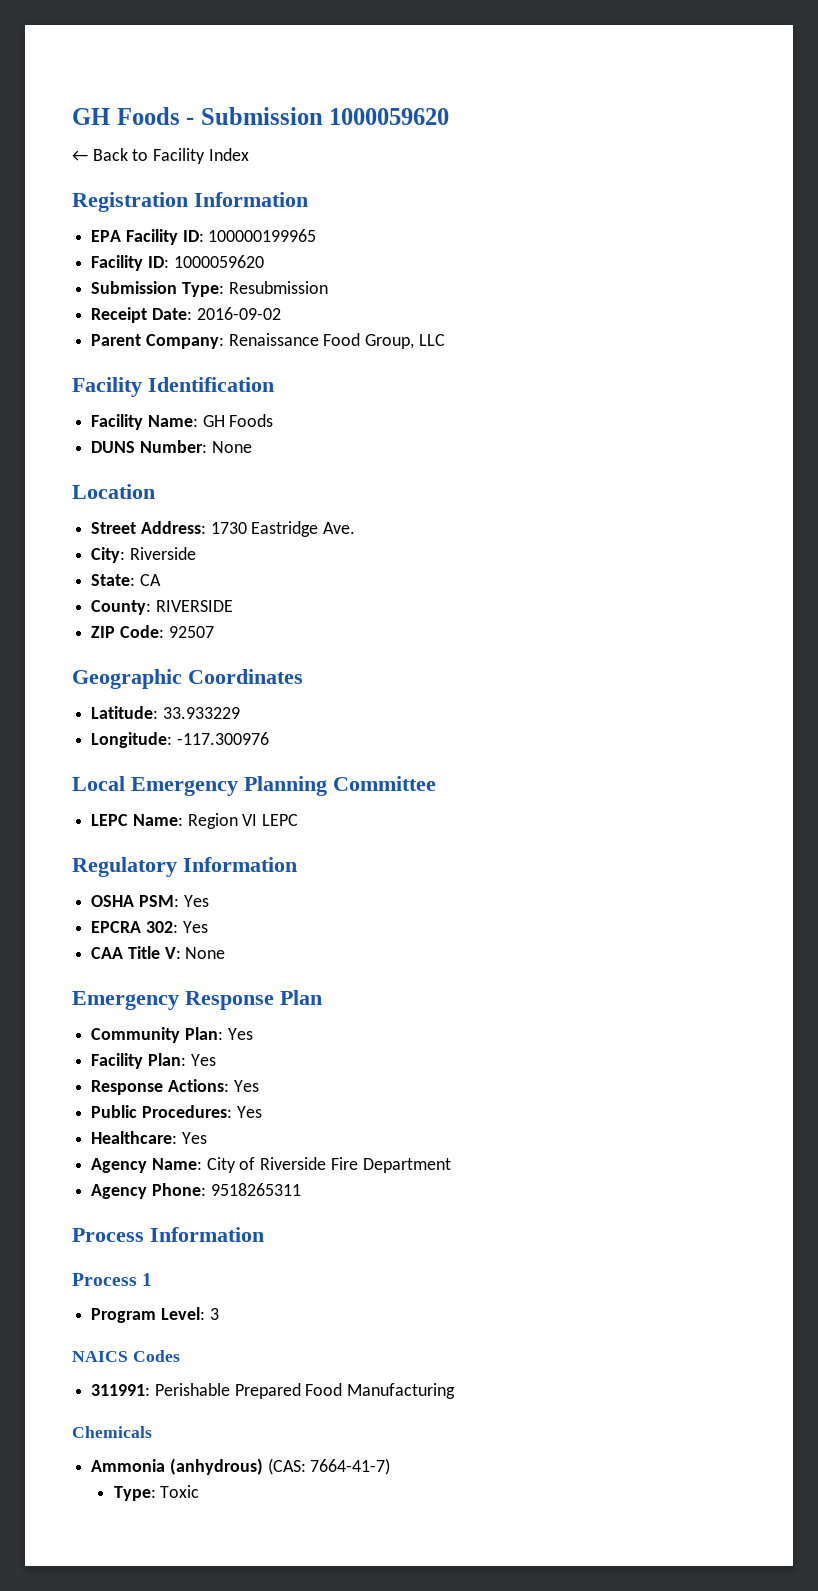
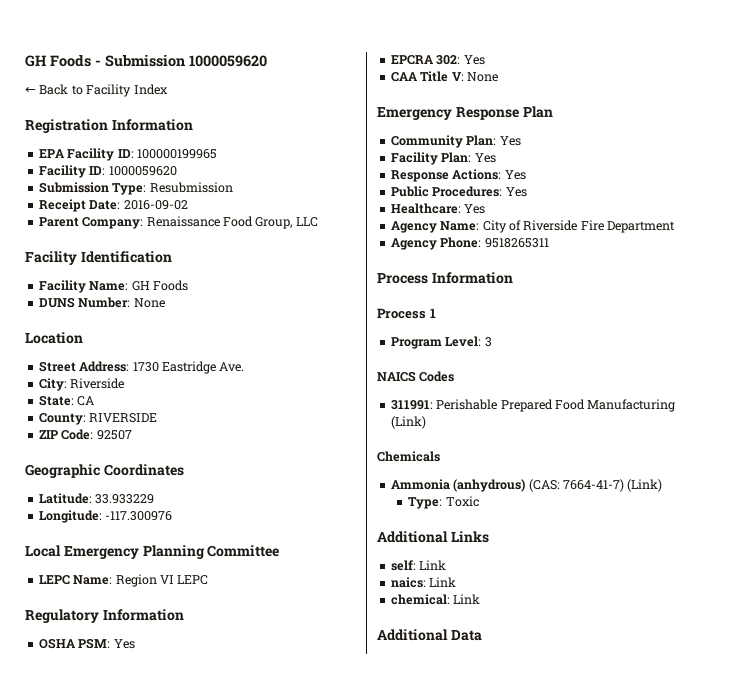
- 311991: Perishable Prepared Food Manufacturing
+ 311991: Perishable Prepared Food Manufacturing (Link)
- Ammonia (anhydrous) (CAS: 7664-41-7)
+ Ammonia (anhydrous) (CAS: 7664-41-7) (Link)
+ Additional Links
+ self: Link
+ naics: Link
+ chemical: Link
+ Additional Data

